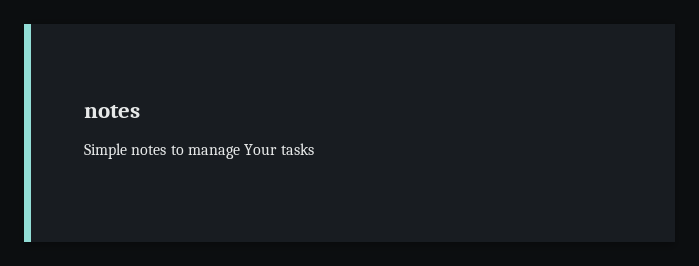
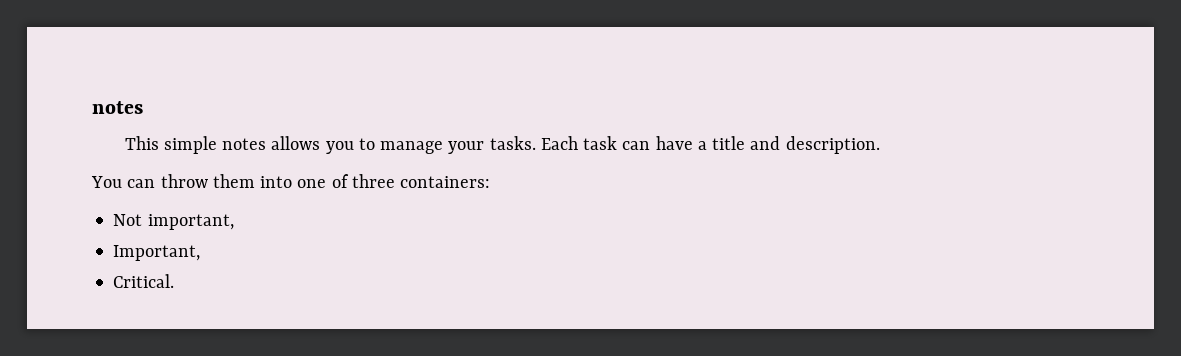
- Simple notes to manage Your tasks
+ This simple notes allows you to manage your tasks. Each task can have a title and description.
+ You can throw them into one of three containers:
+ Not important,
+ Important,
+ Critical.

